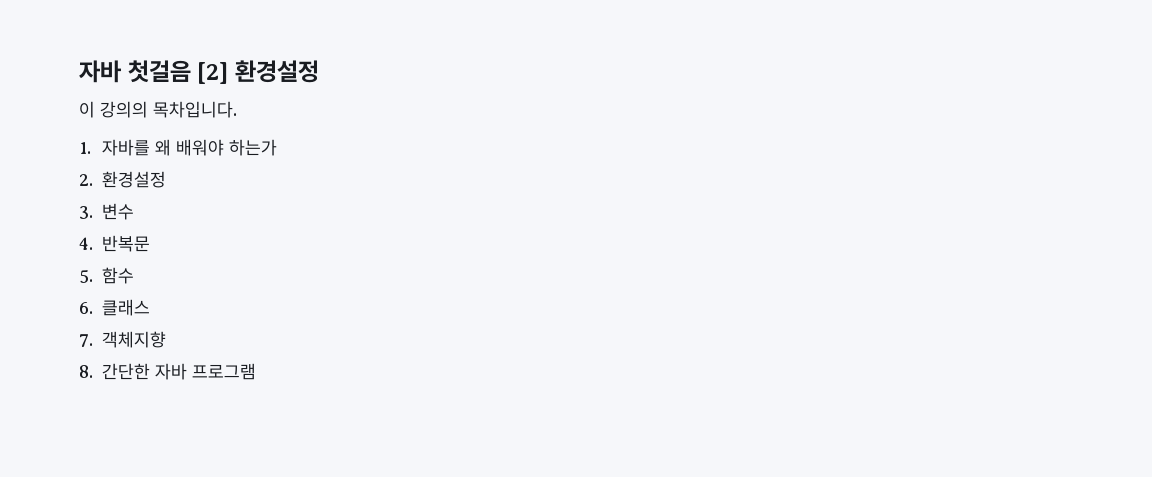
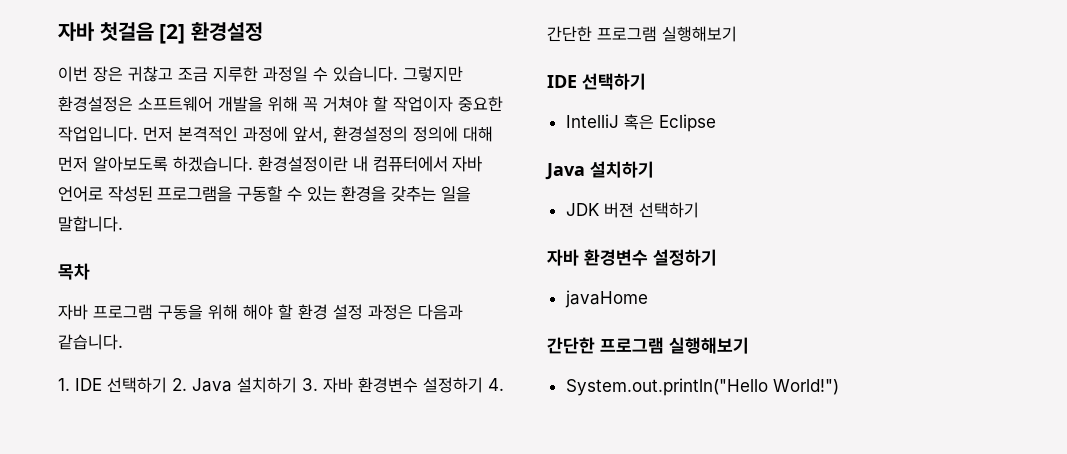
- 이 강의의 목차입니다.
- 1. 자바를 왜 배워야 하는가
- 2. 환경설정
- 3. 변수
- 4. 반복문
- 5. 함수
- 6. 클래스
- 7. 객체지향
- 8. 간단한 자바 프로그램
+ 이번 장은 귀찮고 조금 지루한 과정일 수 있습니다. 그렇지만 환경설정은 소프트웨어 개발을 위해 꼭 거쳐야 할 작업이자 중요한 작업입니다. 먼저 본격적인 과정에 앞서, 환경설정의 정의에 대해 먼저 알아보도록 하겠습니다. 환경설정이란 내 컴퓨터에서 자바 언어로 작성된 프로그램을 구동할 수 있는 환경을 갖추는 일을 말합니다.
+ 목차
+ 자바 프로그램 구동을 위해 해야 할 환경 설정 과정은 다음과 같습니다.
+ 1. IDE 선택하기 2. Java 설치하기 3. 자바 환경변수 설정하기 4. 간단한 프로그램 실행해보기
+ IDE 선택하기
+ IntelliJ 혹은 Eclipse
+ Java 설치하기
+ JDK 버젼 선택하기
+ 자바 환경변수 설정하기
+ javaHome
+ 간단한 프로그램 실행해보기
+ System.out.println("Hello World!")

